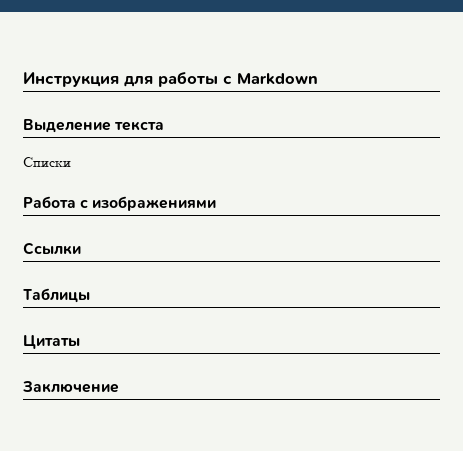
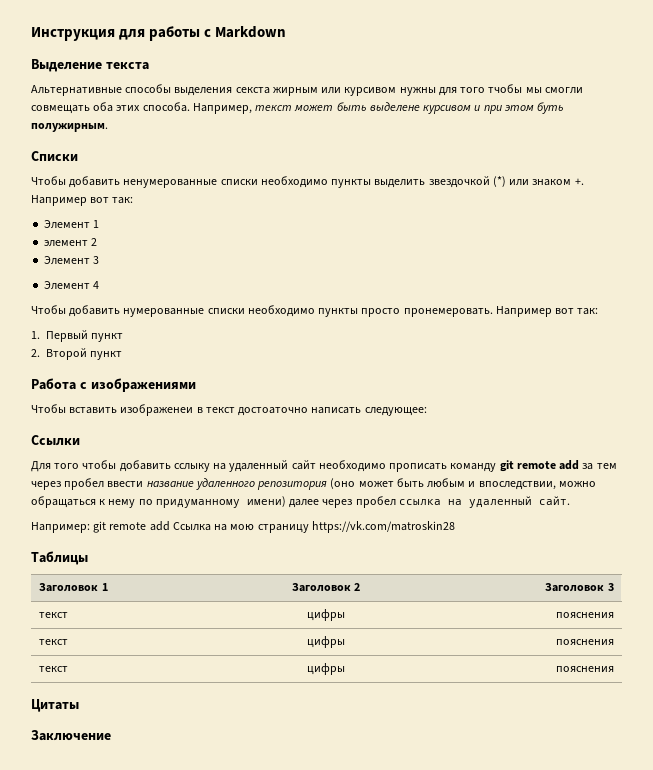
+ Альтернативные способы выделения секста жирным или курсивом нужны для того тчобы мы смогли совмещать оба этих способа. Например, текст может быть выделене курсивом и при этом буть полужирным.
  Списки
+ Чтобы добавить ненумерованные списки необходимо пункты выделить звездочкой (*) или знаком +. Например вот так:
+ Элемент 1
+ элемент 2
+ Элемент 3
+ Элемент 4
+ Чтобы добавить нумерованные списки необходимо пункты просто пронемеровать. Например вот так:
+ 1. Первый пункт
+ 2. Второй пункт
  Работа с изображениями
+ Чтобы вставить изображенеи в текст достоаточно написать следующее:
  Ссылки
+ Для того чтобы добавить сслыку на удаленный сайт необходимо прописать команду git remote add за тем через пробел ввести название удаленного репозитория (оно может быть любым и впоследствии, можно обращаться к нему по придуманному имени) далее через пробел ссылка на удаленный сайт.
+ Например: git remote add Ссылка на мою страницу https://vk.com/matroskin28
  Таблицы
+ Заголовок 1 | Заголовок 2 | Заголовок 3
+ текст | цифры | пояснения
+ текст | цифры | пояснения
+ текст | цифры | пояснения

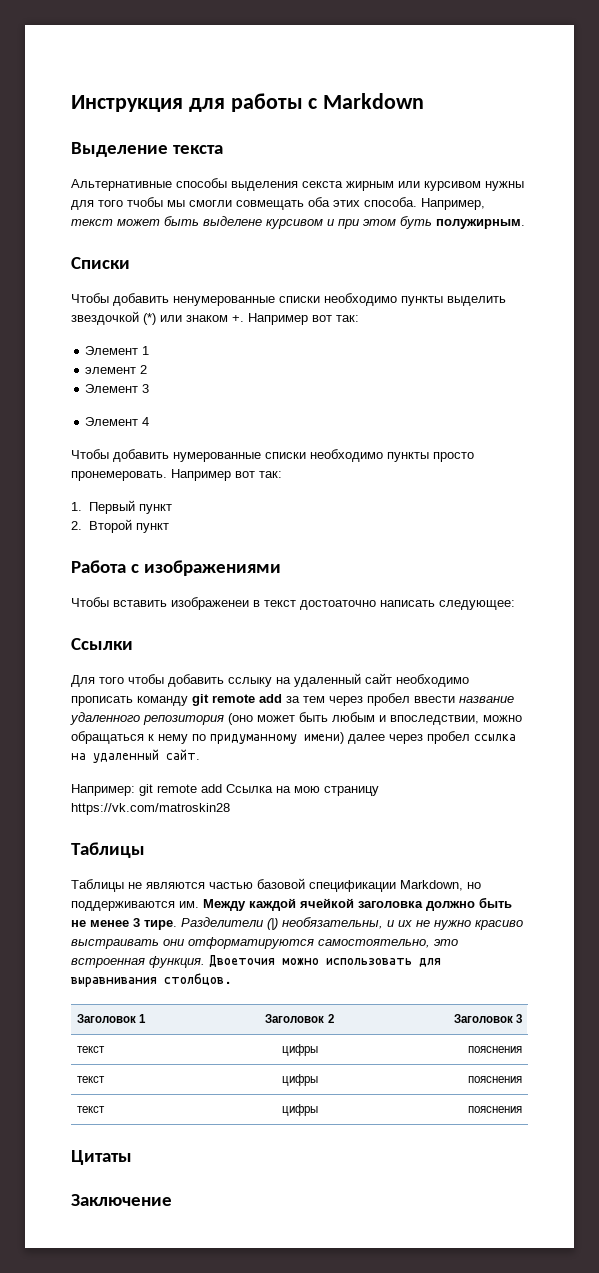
+ Таблицы не являются частью базовой спецификации Markdown, но поддерживаются им. Между каждой ячейкой заголовка должно быть не менее 3 тире. Разделители (|) необязательны, и их не нужно красиво выстраивать они отформатируются самостоятельно, это встроенная функция. Двоеточия можно использовать для выравнивания столбцов.

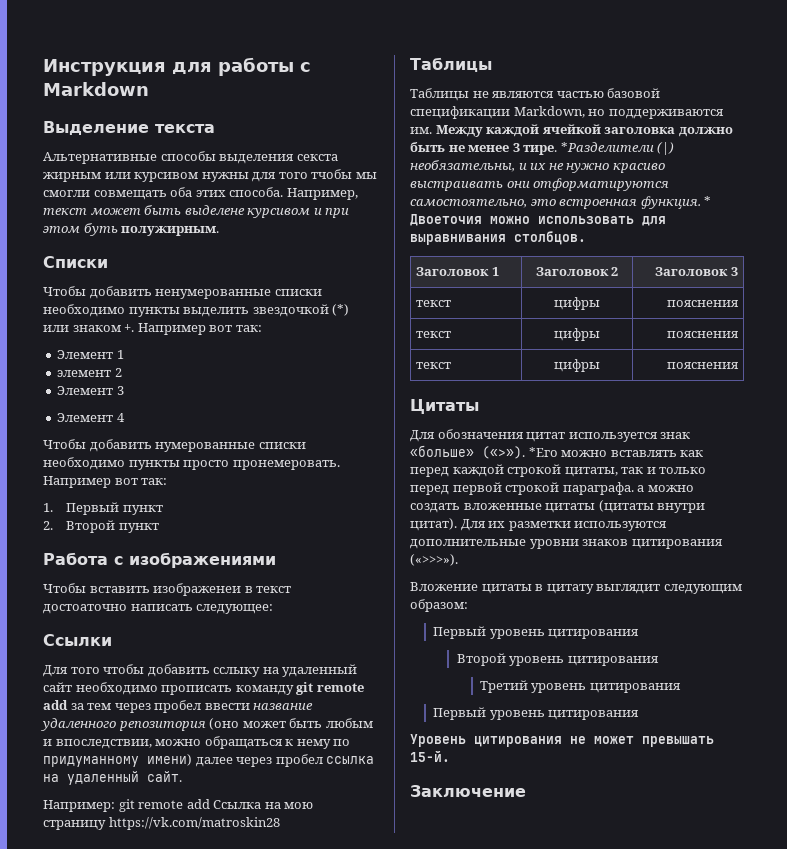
- Разделители (|) необязательны, и их не нужно красиво выстраивать они отформатируются самостоятельно, это встроенная функция.
+ *Разделители (|) необязательны, и их не нужно красиво выстраивать они отформатируются самостоятельно, это встроенная функция.
- Двоеточия можно использовать для выравнивания столбцов.
+ * Двоеточия можно использовать для выравнивания столбцов.
+ Для обозначения цитат используется знак «больше» («>»). *Его можно вставлять как перед каждой строкой цитаты, так и только перед первой строкой параграфа. а можно создать вложенные цитаты (цитаты внутри цитат). Для их разметки используются дополнительные уровни знаков цитирования («>>>»).
+ Вложение цитаты в цитату выглядит следующим образом:
+ Первый уровень цитирования
+ Второй уровень цитирования
+ Третий уровень цитирования
+ Первый уровень цитирования
+ Уровень цитирования не может превышать 15-й.

